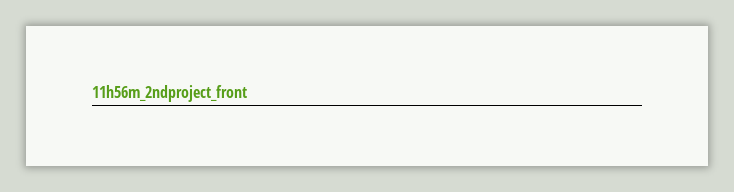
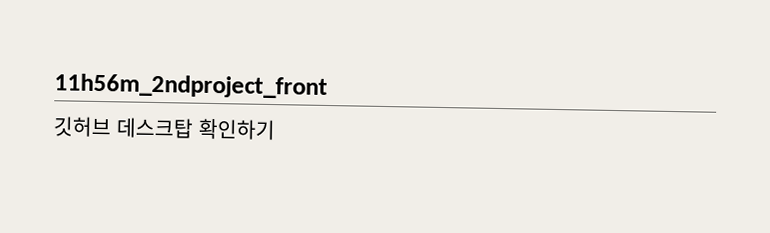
+ 깃허브 데스크탑 확인하기

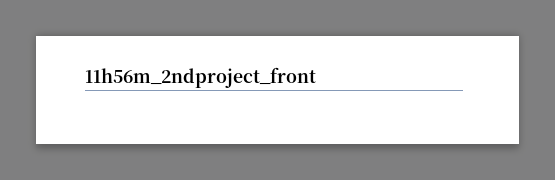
- 깃허브 데스크탑 확인하기

